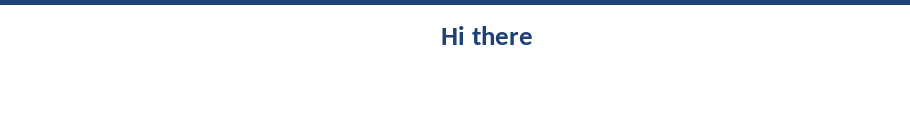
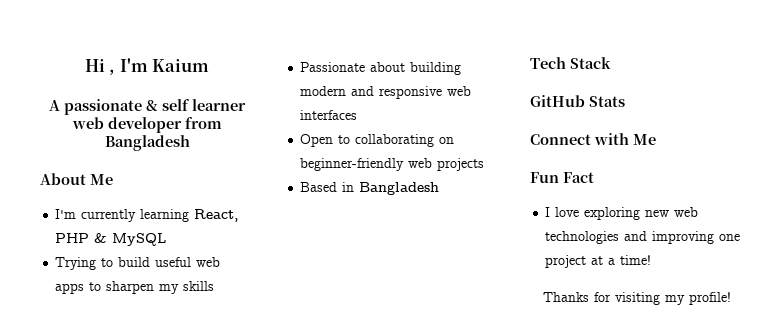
- Hi there
+ Hi , I'm Kaium
+ A passionate & self learner web developer from Bangladesh
+ About Me
+ I'm currently learning React, PHP & MySQL
+ Trying to build useful web apps to sharpen my skills
+ Passionate about building modern and responsive web interfaces
+ Open to collaborating on beginner-friendly web projects
+ Based in Bangladesh
+ Tech Stack
+ GitHub Stats
+ Connect with Me
+ Fun Fact
+ I love exploring new web technologies and improving one project at a time!
+ Thanks for visiting my profile!

